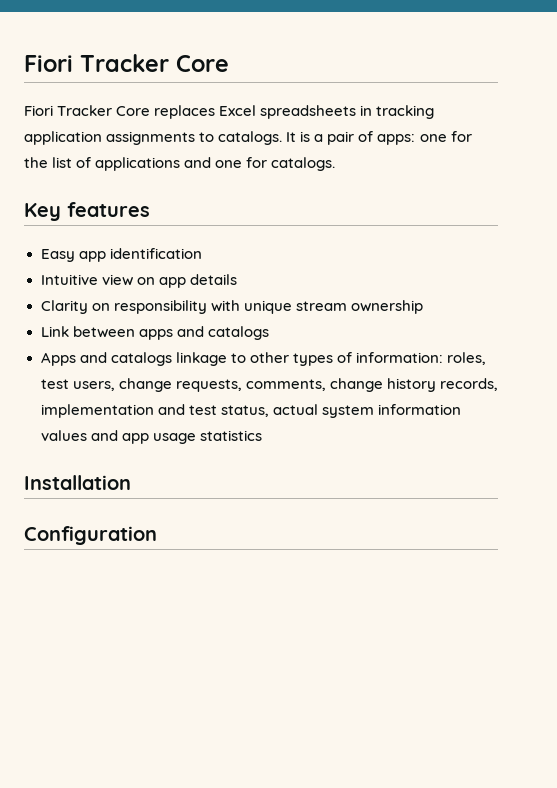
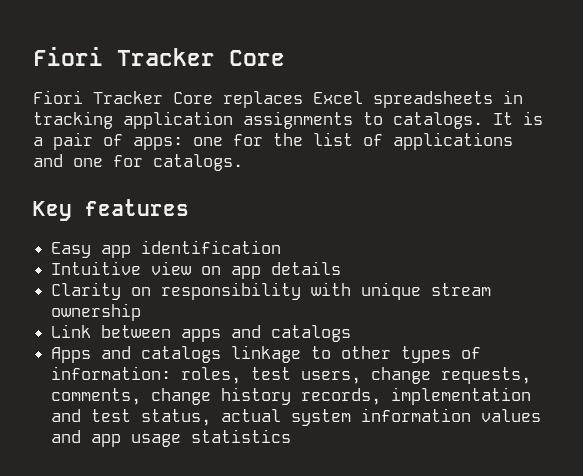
- Installation
- Configuration

